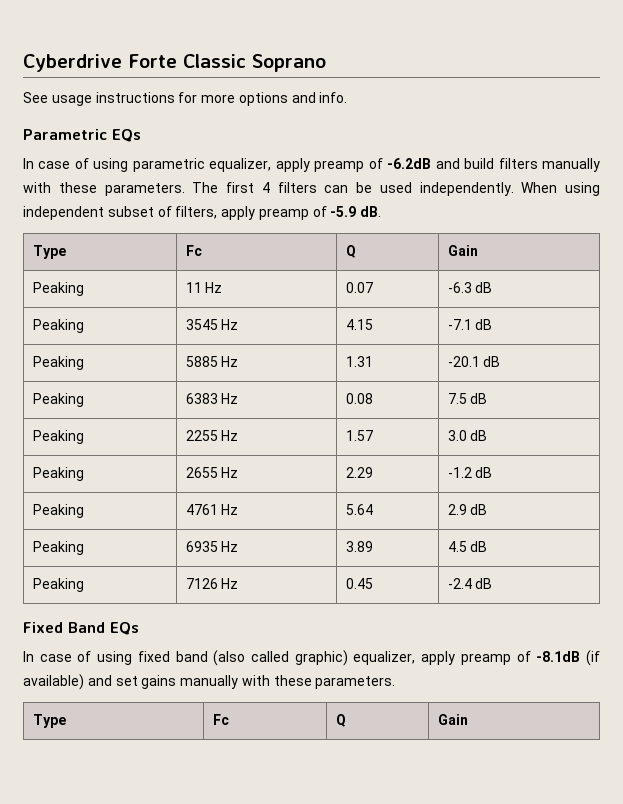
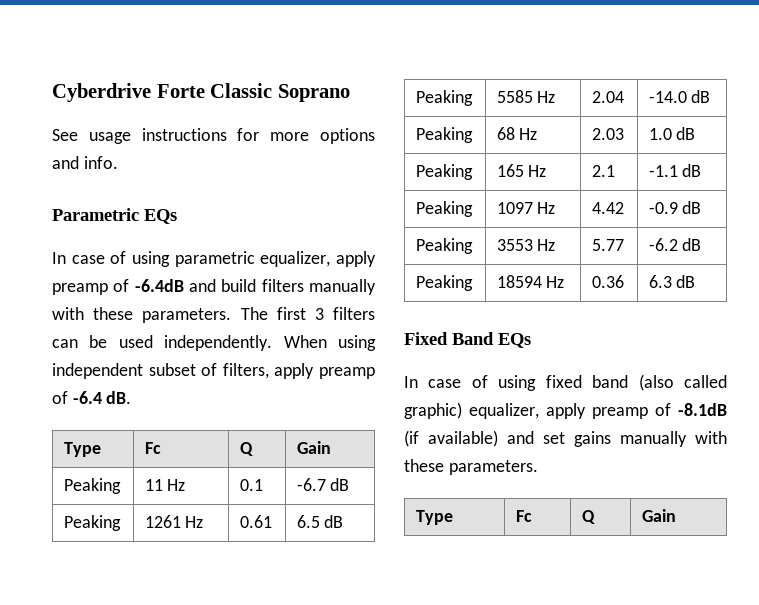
- In case of using parametric equalizer, apply preamp of -6.2dB and build filters manually with these parameters.
+ In case of using parametric equalizer, apply preamp of -6.4dB and build filters manually with these parameters.
- The first 4 filters can be used independently.
+ The first 3 filters can be used independently.
- When using independent subset of filters, apply preamp of -5.9 dB.
+ When using independent subset of filters, apply preamp of -6.4 dB.
- Peaking | 11 Hz | 0.07 | -6.3 dB
- Peaking | 3545 Hz | 4.15 | -7.1 dB
- Peaking | 5885 Hz | 1.31 | -20.1 dB
- Peaking | 6383 Hz | 0.08 | 7.5 dB
- Peaking | 2255 Hz | 1.57 | 3.0 dB
- Peaking | 2655 Hz | 2.29 | -1.2 dB
- Peaking | 4761 Hz | 5.64 | 2.9 dB
- Peaking | 6935 Hz | 3.89 | 4.5 dB
- Peaking | 7126 Hz | 0.45 | -2.4 dB
+ Peaking | 11 Hz | 0.1 | -6.7 dB
+ Peaking | 1261 Hz | 0.61 | 6.5 dB
+ Peaking | 5585 Hz | 2.04 | -14.0 dB
+ Peaking | 68 Hz | 2.03 | 1.0 dB
+ Peaking | 165 Hz | 2.1 | -1.1 dB
+ Peaking | 1097 Hz | 4.42 | -0.9 dB
+ Peaking | 3553 Hz | 5.77 | -6.2 dB
+ Peaking | 18594 Hz | 0.36 | 6.3 dB

